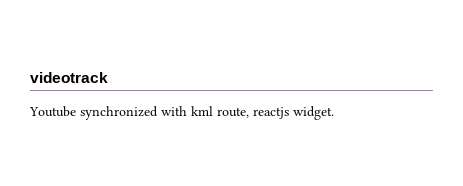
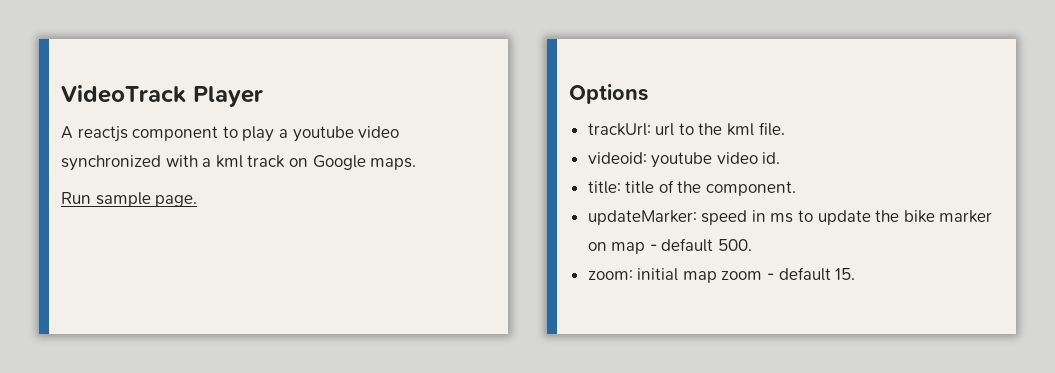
- videotrack
- Youtube synchronized with kml route, reactjs widget.
+ VideoTrack Player
+ A reactjs component to play a youtube video synchronized with a kml track on Google maps.
+ Run sample page.
+ Options
+ trackUrl: url to the kml file.
+ videoid: youtube video id.
+ title: title of the component.
+ updateMarker: speed in ms to update the bike marker on map - default 500.
+ zoom: initial map zoom - default 15.

